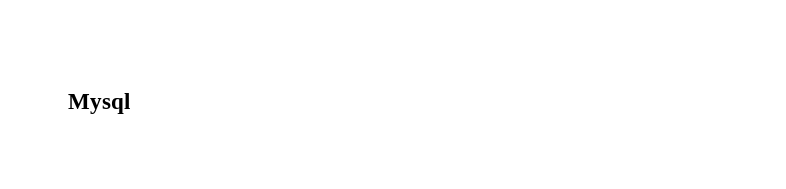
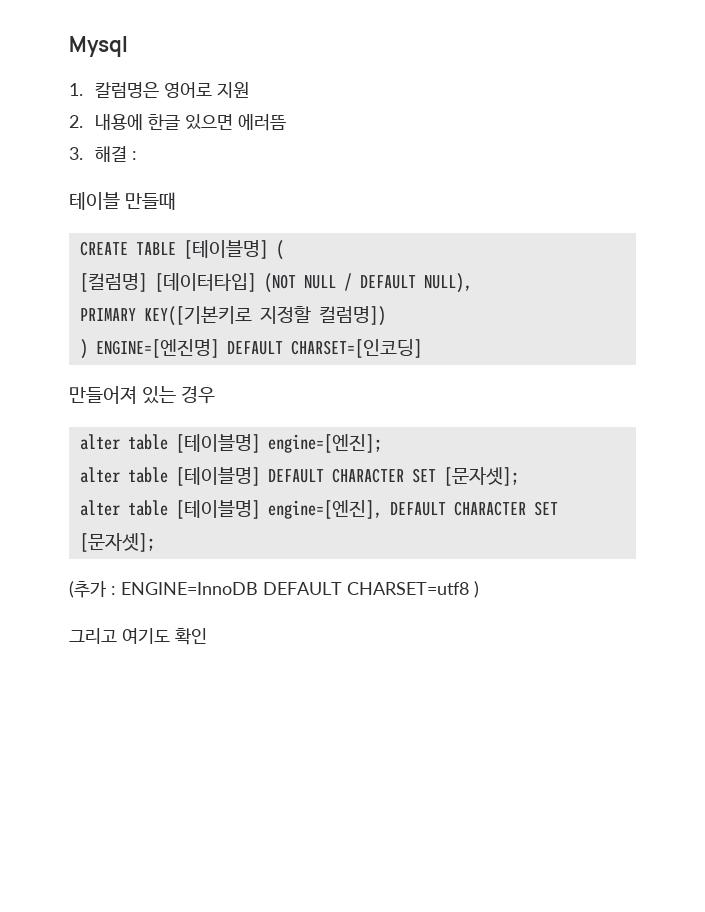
+ 1. 칼럼명은 영어로 지원
+ 2. 내용에 한글 있으면 에러뜸
+ 3. 해결 :
+ 테이블 만들때
+ CREATE TABLE [테이블명] (
+ [컬럼명] [데이터타입] (NOT NULL / DEFAULT NULL),
+ PRIMARY KEY([기본키로 지정할 컬럼명])
+ ) ENGINE=[엔진명] DEFAULT CHARSET=[인코딩]
+ 만들어져 있는 경우
+ alter table [테이블명] engine=[엔진];
+ alter table [테이블명] DEFAULT CHARACTER SET [문자셋];
+ alter table [테이블명] engine=[엔진], DEFAULT CHARACTER SET [문자셋];
+ (추가 : ENGINE=InnoDB DEFAULT CHARSET=utf8 )
+ 그리고 여기도 확인

